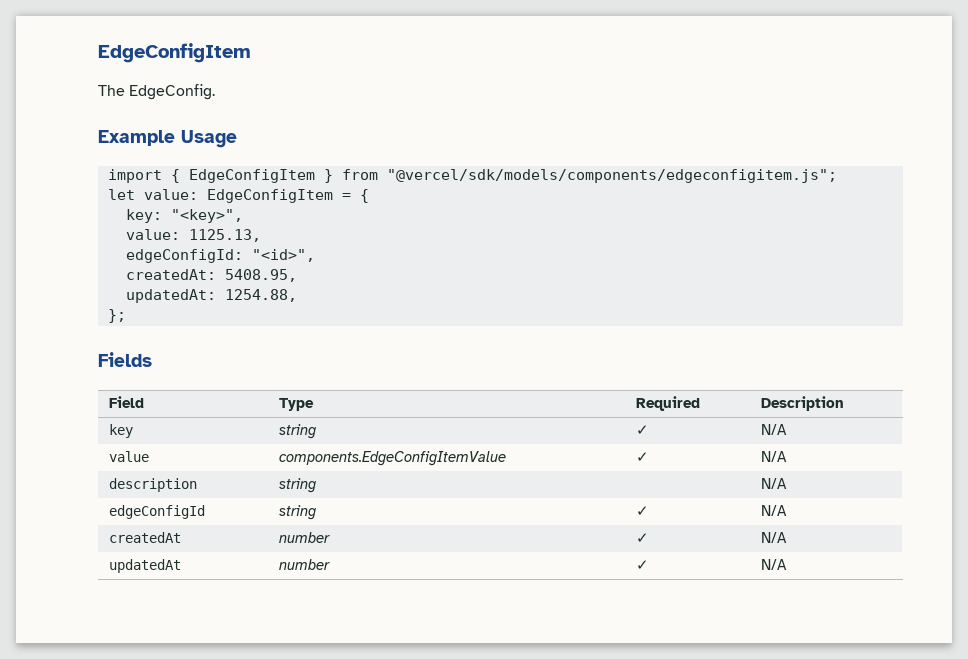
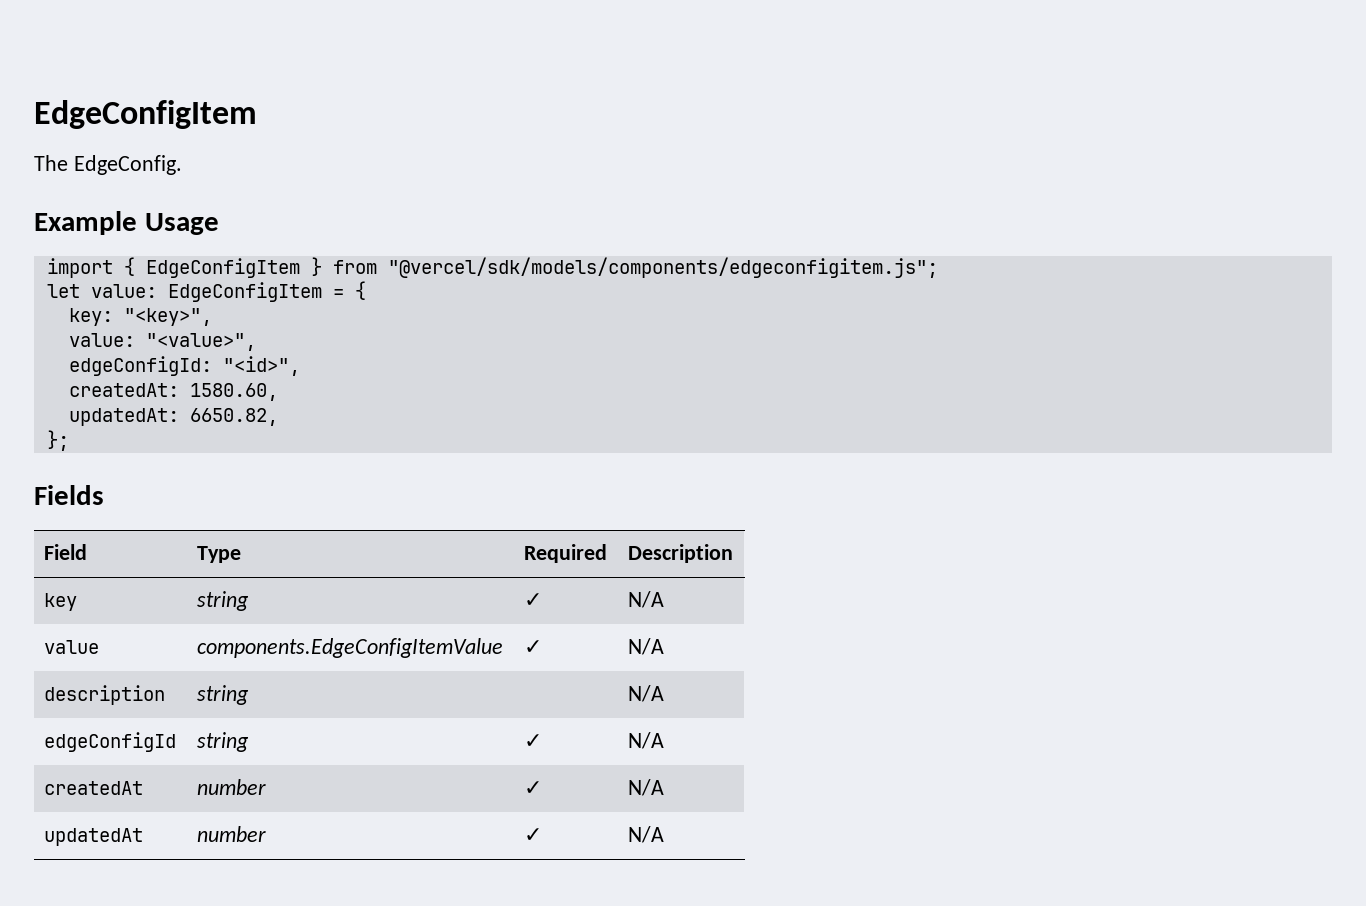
- value: 1125.13,
+ value: "<value>",
- createdAt: 5408.95,
+ createdAt: 1580.60,
- updatedAt: 1254.88,
+ updatedAt: 6650.82,

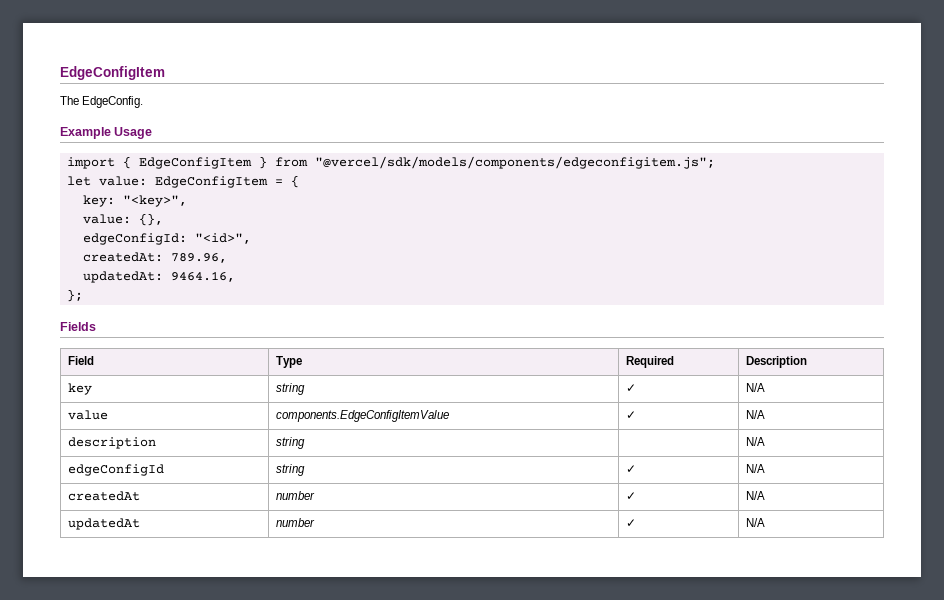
- value: "<value>",
+ value: {},
- createdAt: 1580.60,
+ createdAt: 789.96,
- updatedAt: 6650.82,
+ updatedAt: 9464.16,

